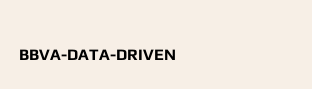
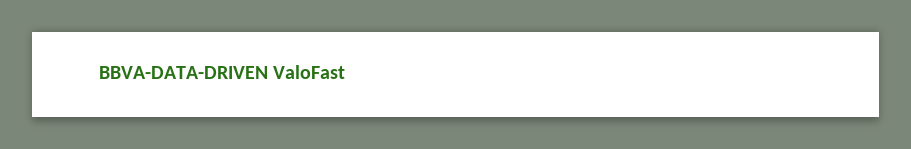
- BBVA-DATA-DRIVEN
+ BBVA-DATA-DRIVEN ValoFast

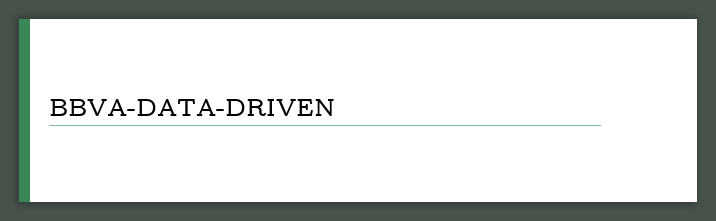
- BBVA-DATA-DRIVEN ValoFast
+ BBVA-DATA-DRIVEN

